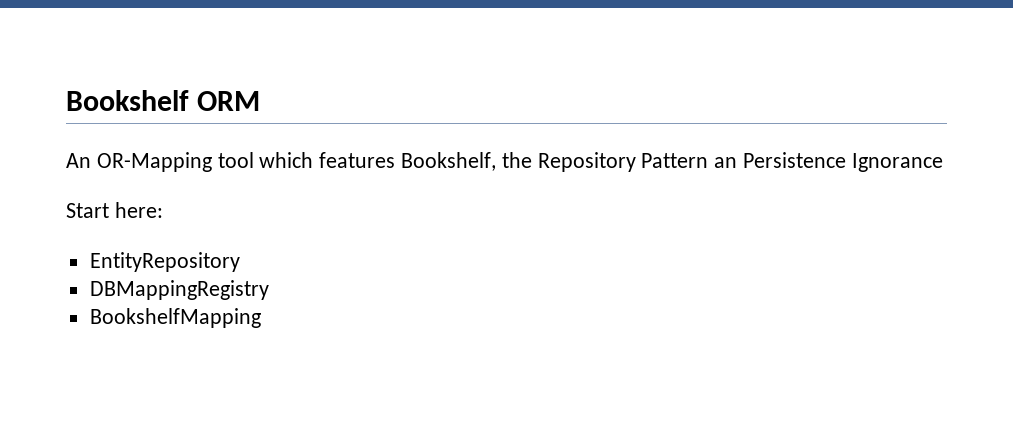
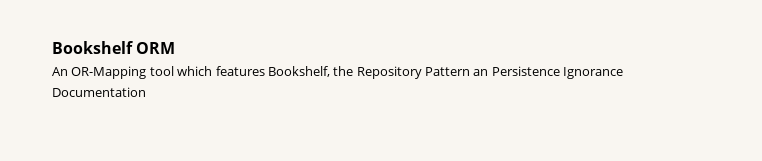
- Start here:
- EntityRepository
- DBMappingRegistry
- BookshelfMapping
+ Documentation

